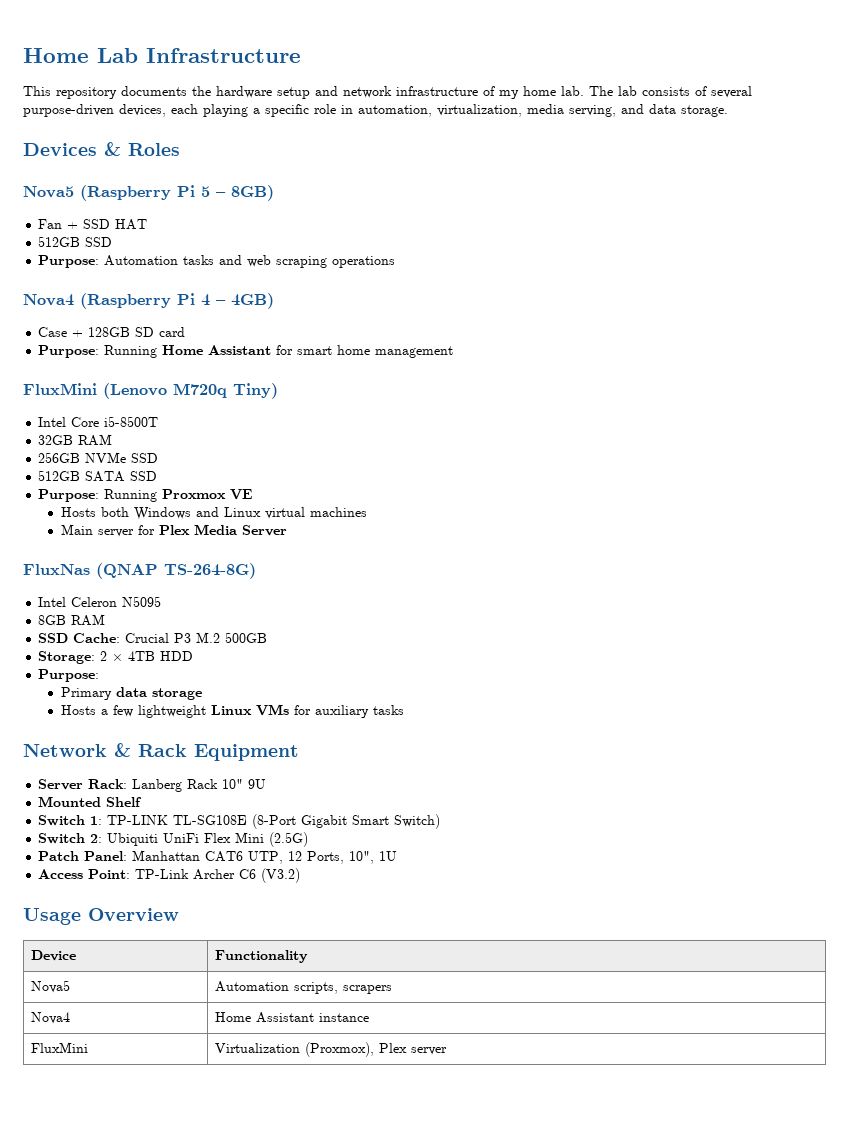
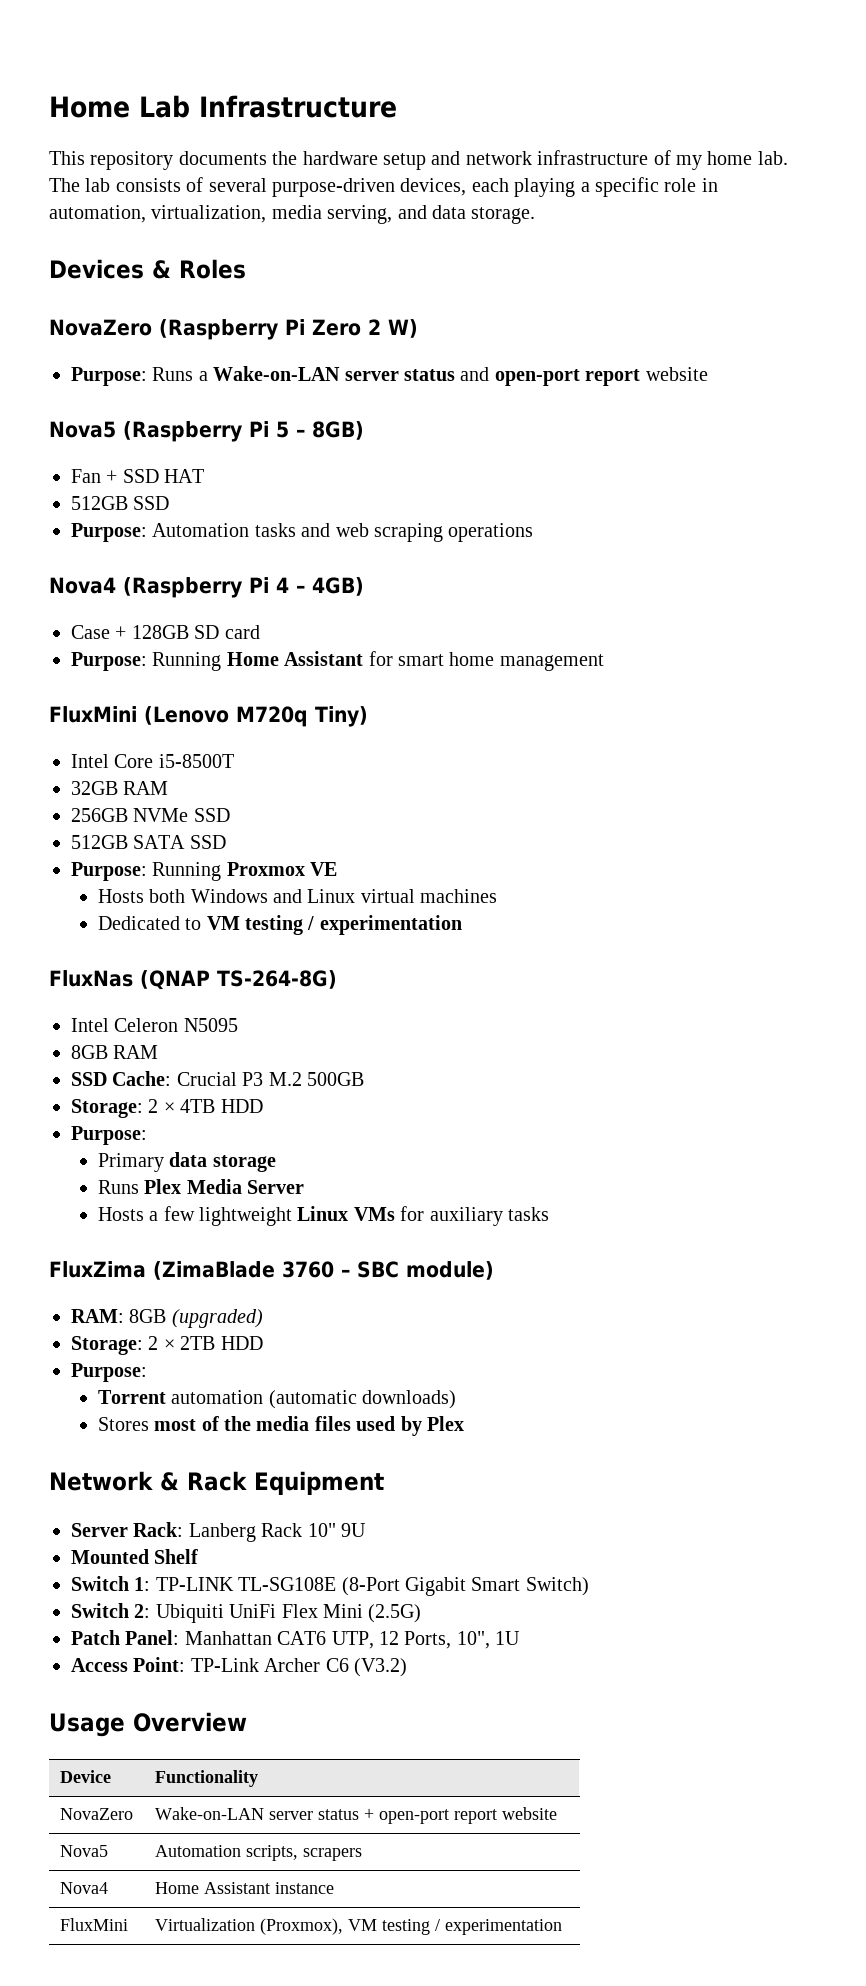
+ NovaZero (Raspberry Pi Zero 2 W)
+ Purpose: Runs a Wake-on-LAN server status and open-port report website
- Main server for Plex Media Server
+ Dedicated to VM testing / experimentation
+ Runs Plex Media Server
+ FluxZima (ZimaBlade 3760 – SBC module)
+ RAM: 8GB (upgraded)
+ Storage: 2 × 2TB HDD
+ Purpose:
+ Torrent automation (automatic downloads)
+ Stores most of the media files used by Plex
+ NovaZero | Wake-on-LAN server status + open-port report website
- FluxMini | Virtualization (Proxmox), Plex server
+ FluxMini | Virtualization (Proxmox), VM testing / experimentation

